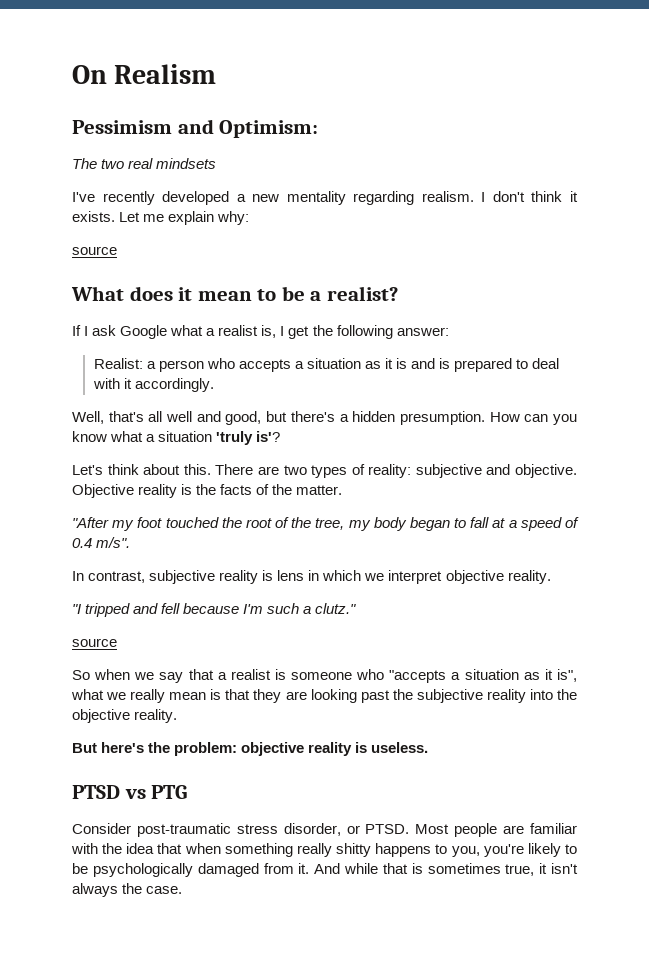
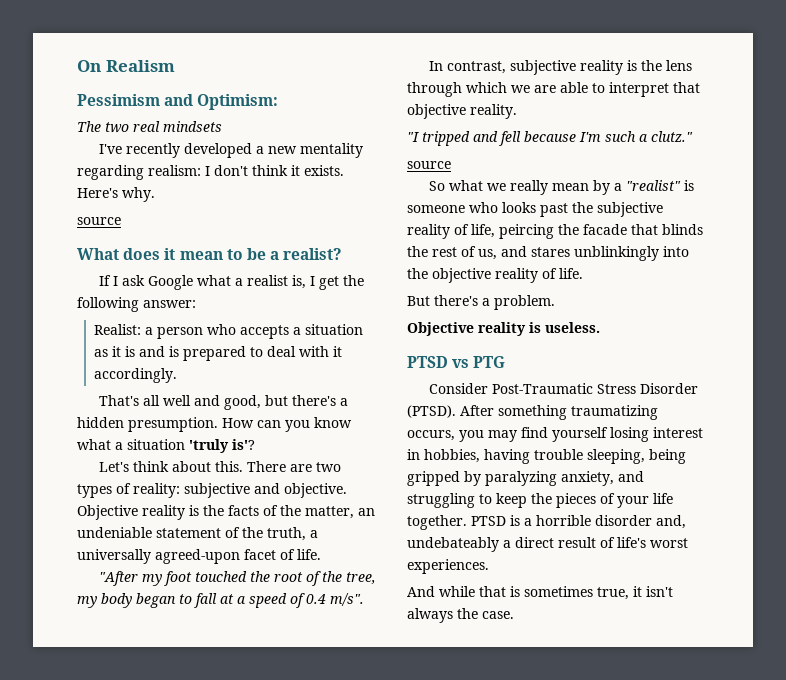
- I've recently developed a new mentality regarding realism. I don't think it exists.
+ I've recently developed a new mentality regarding realism: I don't think it exists.
- Let me explain why:
+ Here's why.
- Well, that's all well and good, but there's a hidden presumption.
+ That's all well and good, but there's a hidden presumption.
- Objective reality is the facts of the matter.
+ Objective reality is the facts of the matter, an undeniable statement of the truth, a universally agreed-upon facet of life.
- In contrast, subjective reality is lens in which we interpret objective reality.
+ In contrast, subjective reality is the lens through which we are able to interpret that objective reality.
- So when we say that a realist is someone who "accepts a situation as it is", what we really mean is that they are looking past the subjective reality into the objective reality.
- But here's the problem: objective reality is useless.
+ So what we really mean by a "realist" is someone who looks past the subjective reality of life, peircing the facade that blinds the rest of us, and stares unblinkingly into the objective reality of life.
+ But there's a problem.
+ Objective reality is useless.
- Consider post-traumatic stress disorder, or PTSD. Most people are familiar with the idea that when something really shitty happens to you, you're likely to be psychologically damaged from it. And while that is sometimes true, it isn't always the case.
+ Consider Post-Traumatic Stress Disorder (PTSD). After something traumatizing occurs, you may find yourself losing interest in hobbies, having trouble sleeping, being gripped by paralyzing anxiety, and struggling to keep the pieces of your life together. PTSD is a horrible disorder and, undebateably a direct result of life's worst experiences.
+ And while that is sometimes true, it isn't always the case.

